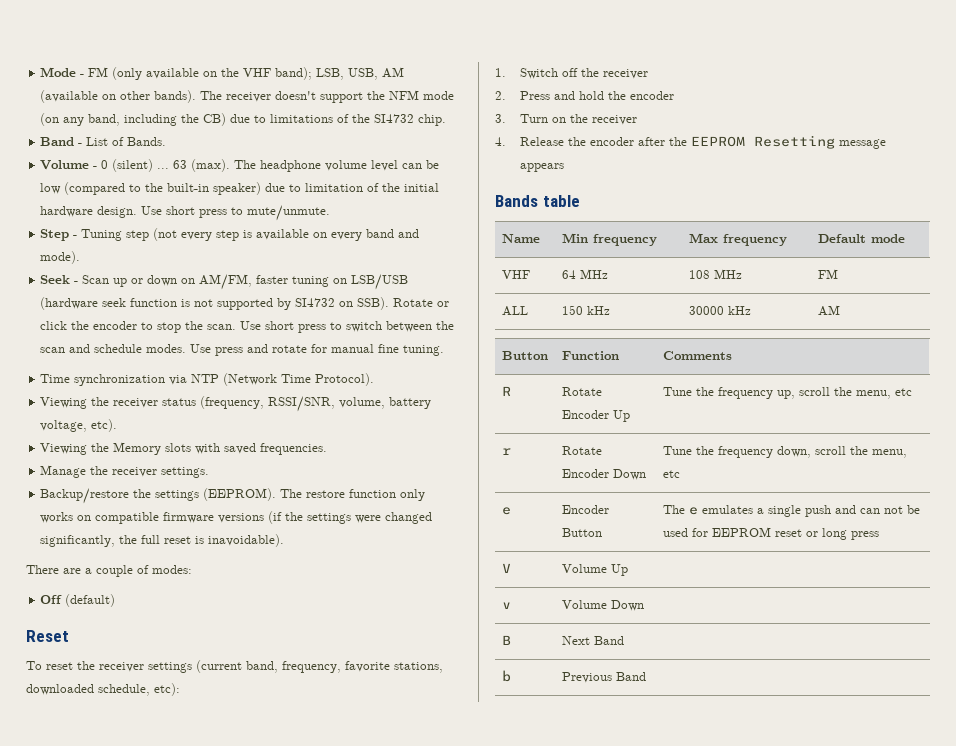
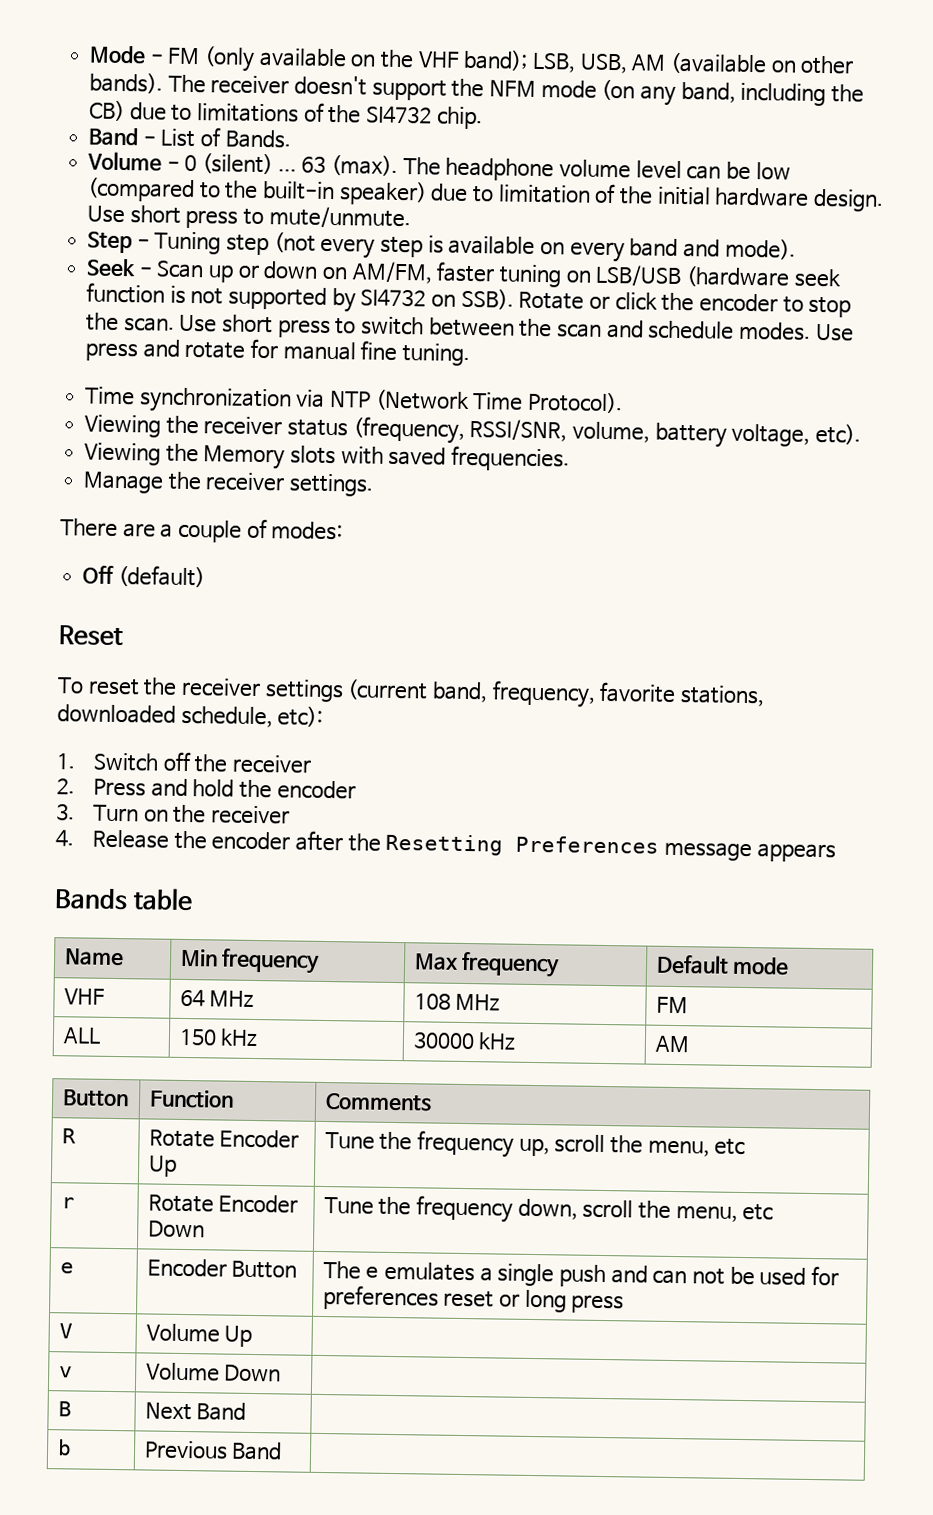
- Backup/restore the settings (EEPROM). The restore function only works on compatible firmware versions (if the settings were changed significantly, the full reset is inavoidable).
- 4. Release the encoder after the EEPROM Resetting message appears
+ 4. Release the encoder after the Resetting Preferences message appears
- e | Encoder Button | The e emulates a single push and can not be used for EEPROM reset or long press
+ e | Encoder Button | The e emulates a single push and can not be used for preferences reset or long press

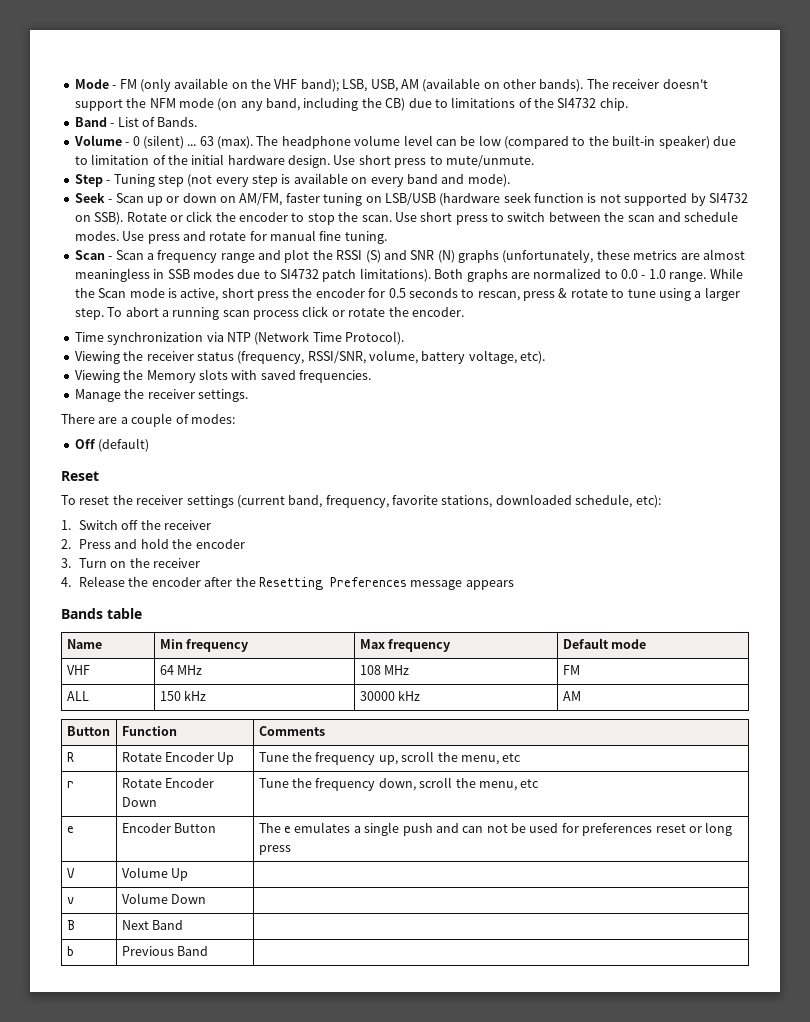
+ Scan - Scan a frequency range and plot the RSSI (S) and SNR (N) graphs (unfortunately, these metrics are almost meaningless in SSB modes due to SI4732 patch limitations). Both graphs are normalized to 0.0 - 1.0 range. While the Scan mode is active, short press the encoder for 0.5 seconds to rescan, press & rotate to tune using a larger step. To abort a running scan process click or rotate the encoder.

